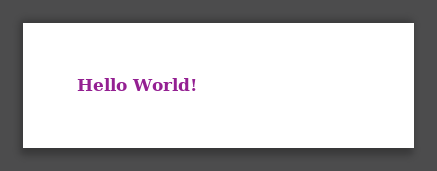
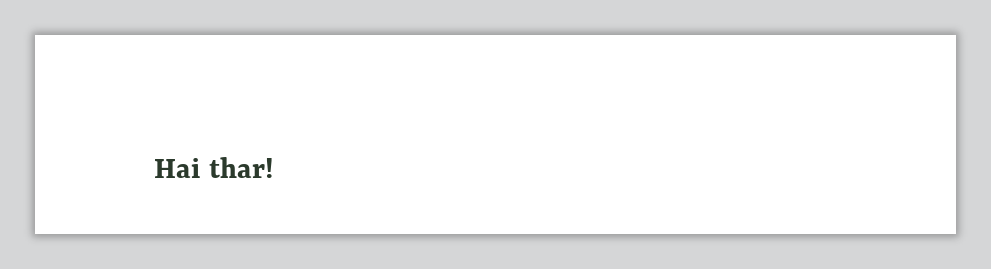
- Hello World!
+ Hai thar!

